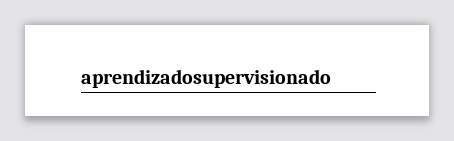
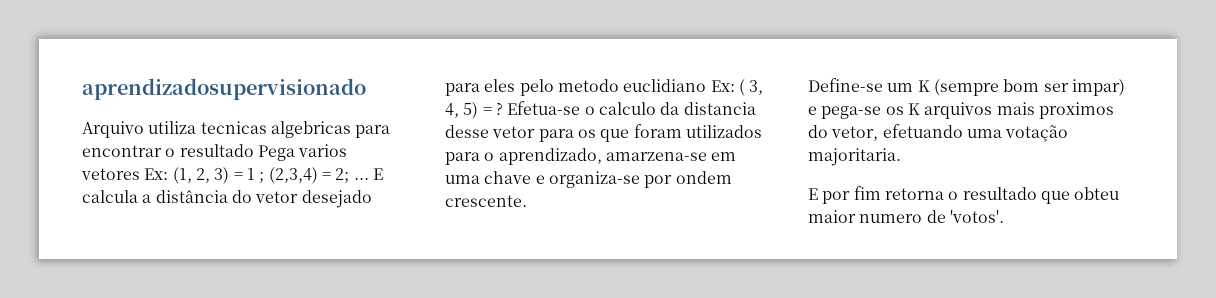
+ Arquivo utiliza tecnicas algebricas para encontrar o resultado Pega varios vetores Ex: (1, 2, 3) = 1 ; (2,3,4) = 2; ... E calcula a distância do vetor desejado para eles pelo metodo euclidiano Ex: ( 3, 4, 5) = ? Efetua-se o calculo da distancia desse vetor para os que foram utilizados para o aprendizado, amarzena-se em uma chave e organiza-se por ondem crescente.
+ Define-se um K (sempre bom ser impar) e pega-se os K arquivos mais proximos do vetor, efetuando uma votação majoritaria.
+ E por fim retorna o resultado que obteu maior numero de 'votos'.

